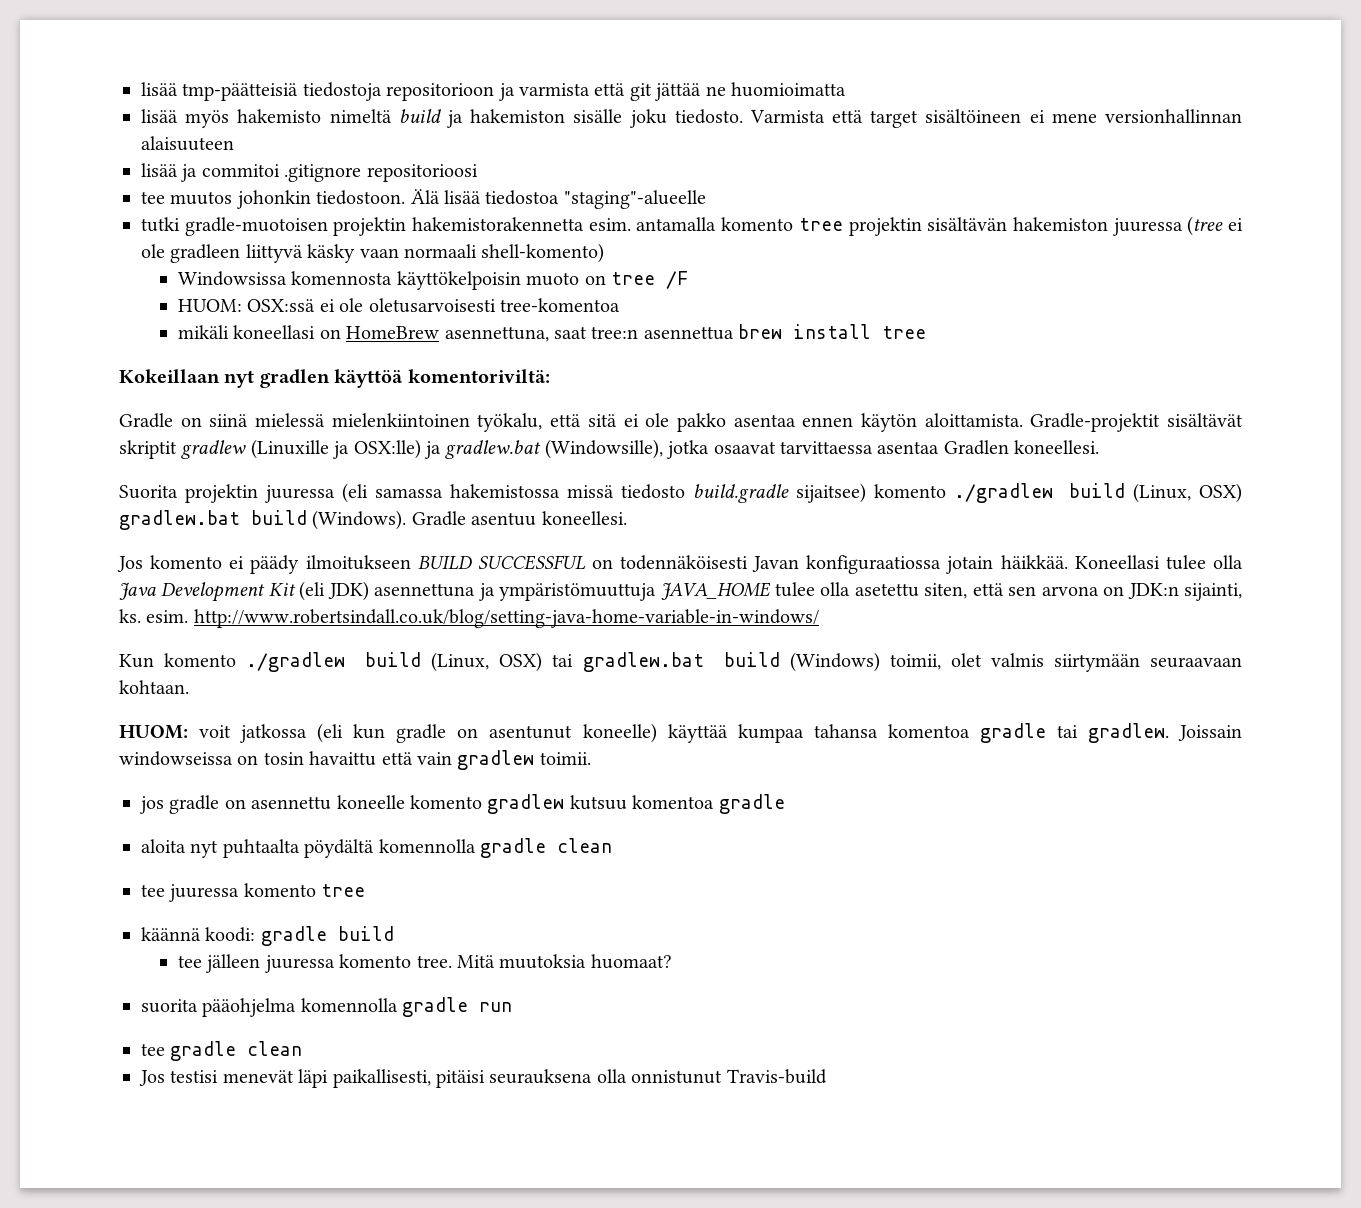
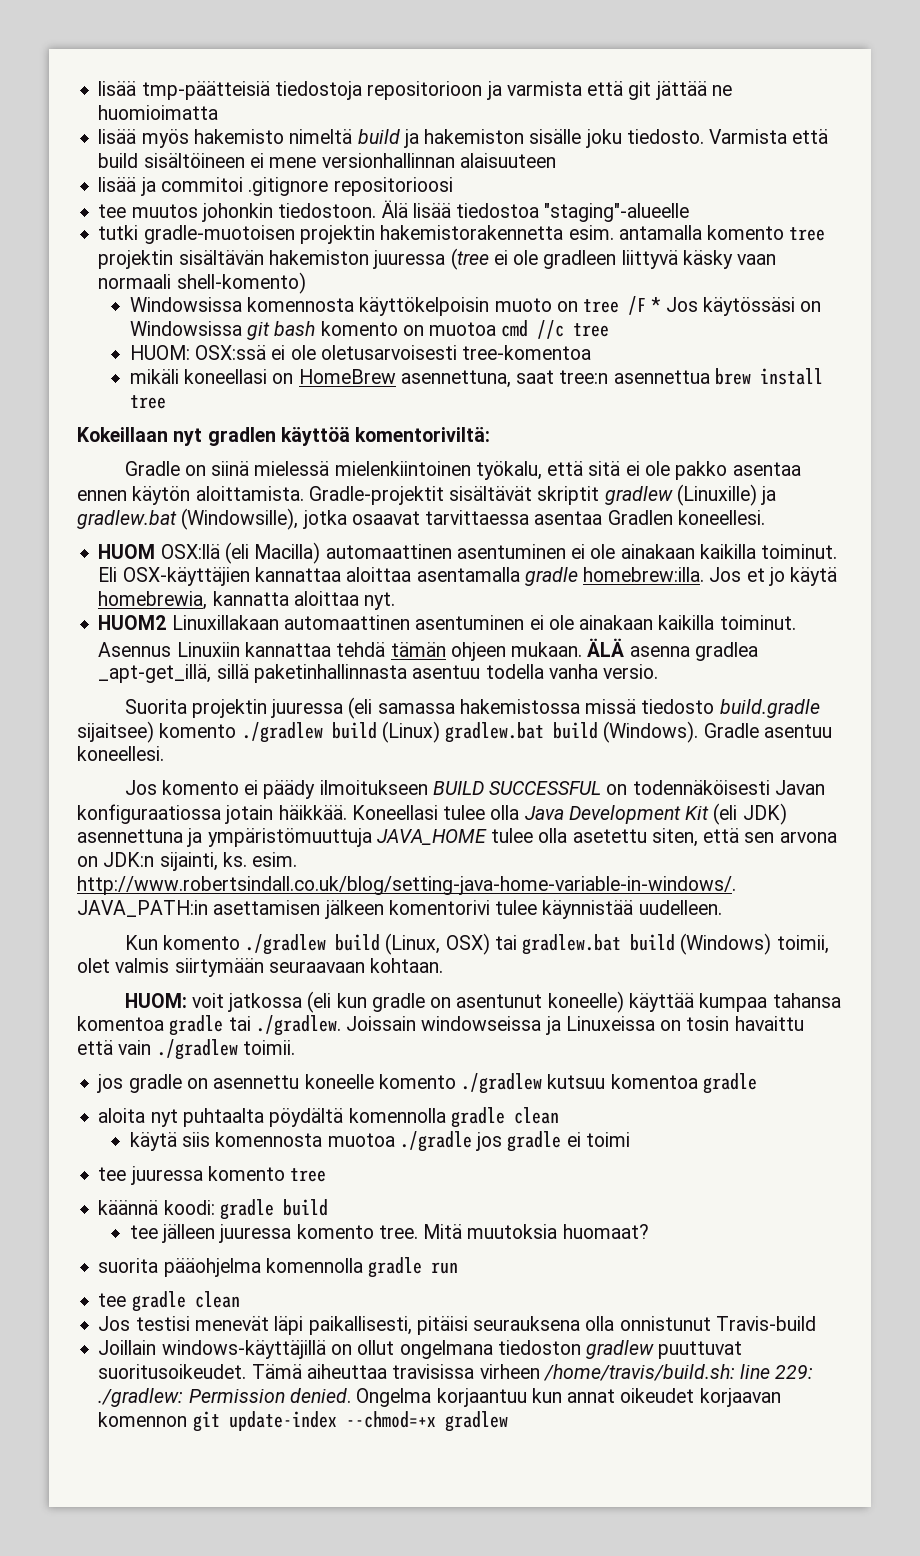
- Varmista että target sisältöineen ei mene versionhallinnan alaisuuteen
+ Varmista että build sisältöineen ei mene versionhallinnan alaisuuteen
- Windowsissa komennosta käyttökelpoisin muoto on tree /F
+ Windowsissa komennosta käyttökelpoisin muoto on tree /F * Jos käytössäsi on Windowsissa git bash komento on muotoa cmd //c tree
- Gradle-projektit sisältävät skriptit gradlew (Linuxille ja OSX:lle) ja gradlew.bat (Windowsille), jotka osaavat tarvittaessa asentaa Gradlen koneellesi.
+ Gradle-projektit sisältävät skriptit gradlew (Linuxille) ja gradlew.bat (Windowsille), jotka osaavat tarvittaessa asentaa Gradlen koneellesi.
+ HUOM OSX:llä (eli Macilla) automaattinen asentuminen ei ole ainakaan kaikilla toiminut. Eli OSX-käyttäjien kannattaa aloittaa asentamalla gradle homebrew:illa. Jos et jo käytä homebrewia, kannatta aloittaa nyt.
+ HUOM2 Linuxillakaan automaattinen asentuminen ei ole ainakaan kaikilla toiminut. Asennus Linuxiin kannattaa tehdä tämän ohjeen mukaan. ÄLÄ asenna gradlea _apt-get_illä, sillä paketinhallinnasta asentuu todella vanha versio.
- Suorita projektin juuressa (eli samassa hakemistossa missä tiedosto build.gradle sijaitsee) komento ./gradlew build (Linux, OSX) gradlew.bat build (Windows).
+ Suorita projektin juuressa (eli samassa hakemistossa missä tiedosto build.gradle sijaitsee) komento ./gradlew build (Linux) gradlew.bat build (Windows).
- Koneellasi tulee olla Java Development Kit (eli JDK) asennettuna ja ympäristömuuttuja JAVA_HOME tulee olla asetettu siten, että sen arvona on JDK:n sijainti, ks. esim. http://www.robertsindall.co.uk/blog/setting-java-home-variable-in-windows/
+ Koneellasi tulee olla Java Development Kit (eli JDK) asennettuna ja ympäristömuuttuja JAVA_HOME tulee olla asetettu siten, että sen arvona on JDK:n sijainti, ks. esim. http://www.robertsindall.co.uk/blog/setting-java-home-variable-in-windows/. JAVA_PATH:in asettamisen jälkeen komentorivi tulee käynnistää uudelleen.
- HUOM: voit jatkossa (eli kun gradle on asentunut koneelle) käyttää kumpaa tahansa komentoa gradle tai gradlew. Joissain windowseissa on tosin havaittu että vain gradlew toimii.
+ HUOM: voit jatkossa (eli kun gradle on asentunut koneelle) käyttää kumpaa tahansa komentoa gradle tai ./gradlew. Joissain windowseissa ja Linuxeissa on tosin havaittu että vain ./gradlew toimii.
- jos gradle on asennettu koneelle komento gradlew kutsuu komentoa gradle
+ jos gradle on asennettu koneelle komento ./gradlew kutsuu komentoa gradle
+ käytä siis komennosta muotoa ./gradle jos gradle ei toimi
+ Joillain windows-käyttäjillä on ollut ongelmana tiedoston gradlew puuttuvat suoritusoikeudet. Tämä aiheuttaa travisissa virheen /home/travis/build.sh: line 229: ./gradlew: Permission denied. Ongelma korjaantuu kun annat oikeudet korjaavan komennon git update-index --chmod=+x gradlew

